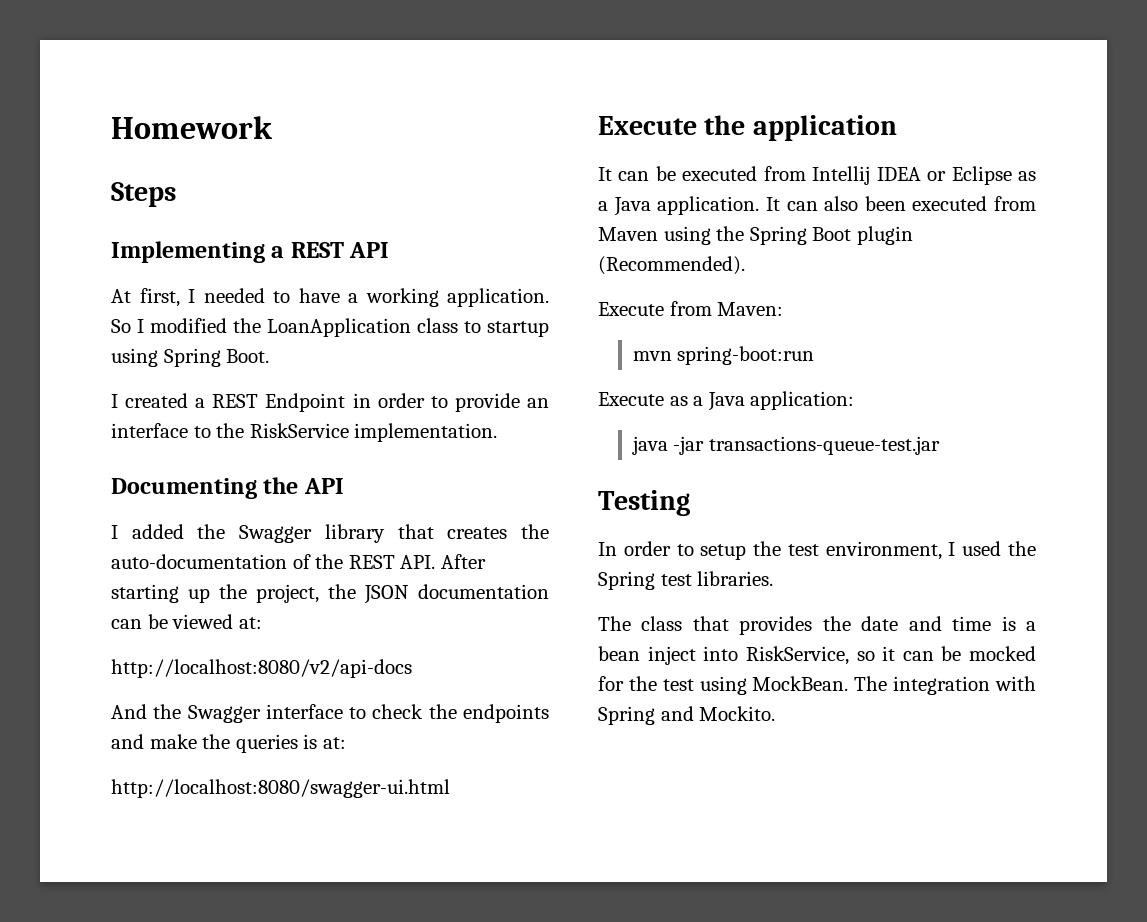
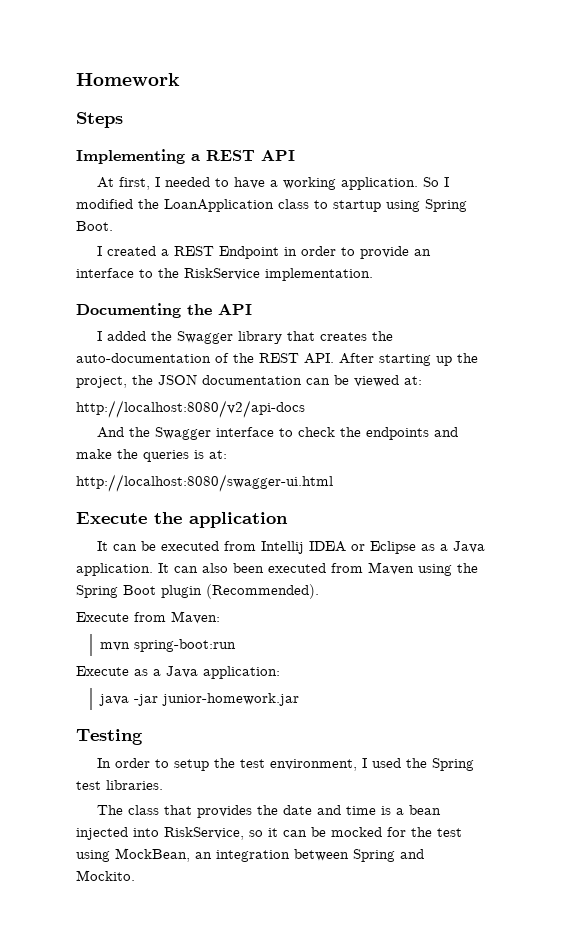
- java -jar transactions-queue-test.jar
+ java -jar junior-homework.jar
- The class that provides the date and time is a bean inject into RiskService, so it can be mocked for the test using MockBean. The integration with Spring and Mockito.
+ The class that provides the date and time is a bean injected into RiskService, so it can be mocked for the test using MockBean, an integration between Spring and Mockito.

